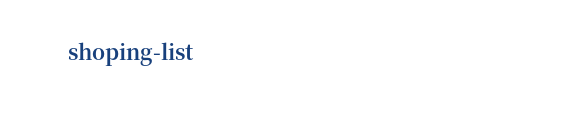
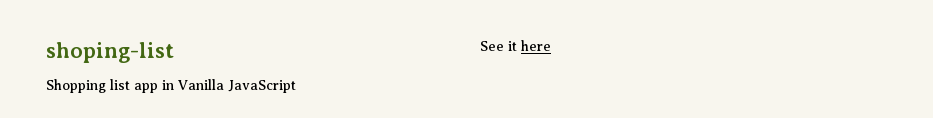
+ Shopping list app in Vanilla JavaScript
+ See it here

